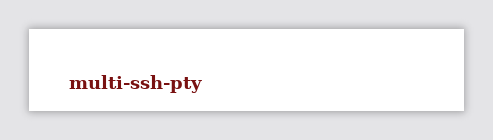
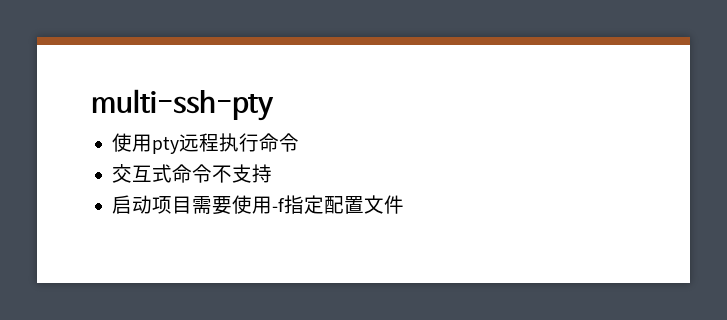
+ 使用pty远程执行命令
+ 交互式命令不支持
+ 启动项目需要使用-f指定配置文件

